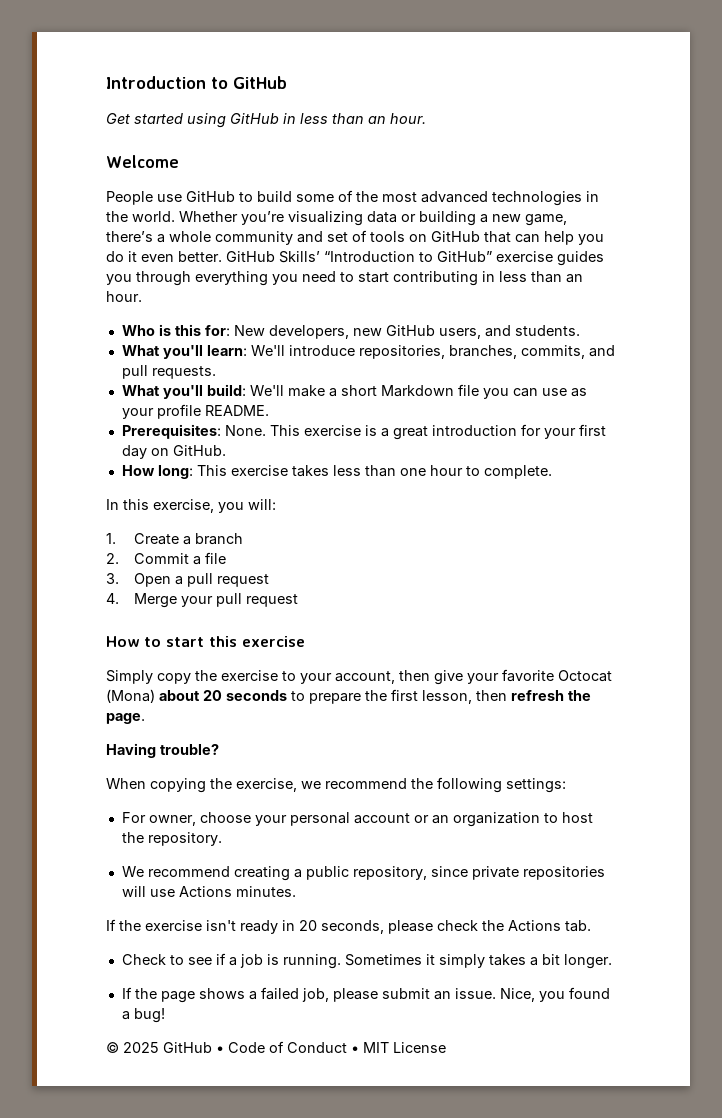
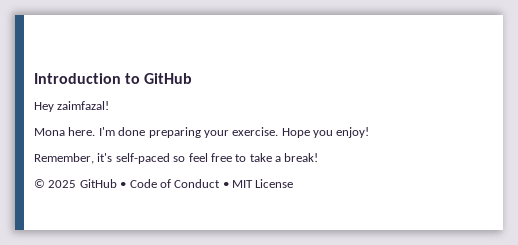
- Get started using GitHub in less than an hour.
- Welcome
- People use GitHub to build some of the most advanced technologies in the world. Whether you’re visualizing data or building a new game, there’s a whole community and set of tools on GitHub that can help you do it even better. GitHub Skills’ “Introduction to GitHub” exercise guides you through everything you need to start contributing in less than an hour.
- Who is this for: New developers, new GitHub users, and students.
- What you'll learn: We'll introduce repositories, branches, commits, and pull requests.
- What you'll build: We'll make a short Markdown file you can use as your profile README.
- Prerequisites: None. This exercise is a great introduction for your first day on GitHub.
- How long: This exercise takes less than one hour to complete.
- In this exercise, you will:
- 1. Create a branch
- 2. Commit a file
- 3. Open a pull request
- 4. Merge your pull request
- How to start this exercise
- Simply copy the exercise to your account, then give your favorite Octocat (Mona) about 20 seconds to prepare the first lesson, then refresh the page.
- Having trouble?
- When copying the exercise, we recommend the following settings:
- For owner, choose your personal account or an organization to host the repository.
- We recommend creating a public repository, since private repositories will use Actions minutes.
- If the exercise isn't ready in 20 seconds, please check the Actions tab.
- Check to see if a job is running. Sometimes it simply takes a bit longer.
- If the page shows a failed job, please submit an issue. Nice, you found a bug!
+ Hey zaimfazal!
+ Mona here. I'm done preparing your exercise. Hope you enjoy!
+ Remember, it's self-paced so feel free to take a break!

